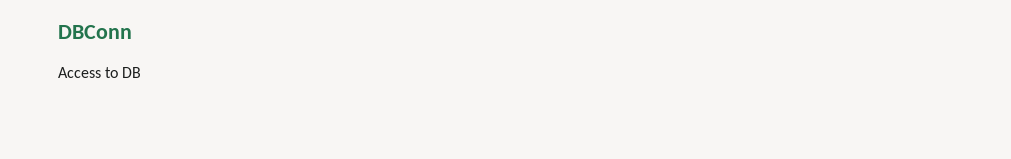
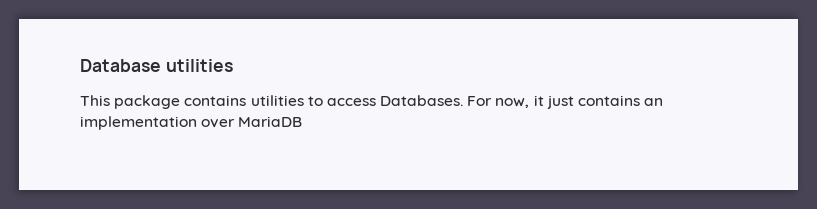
- DBConn
- Access to DB
+ Database utilities
+ This package contains utilities to access Databases. For now, it just contains an implementation over MariaDB

